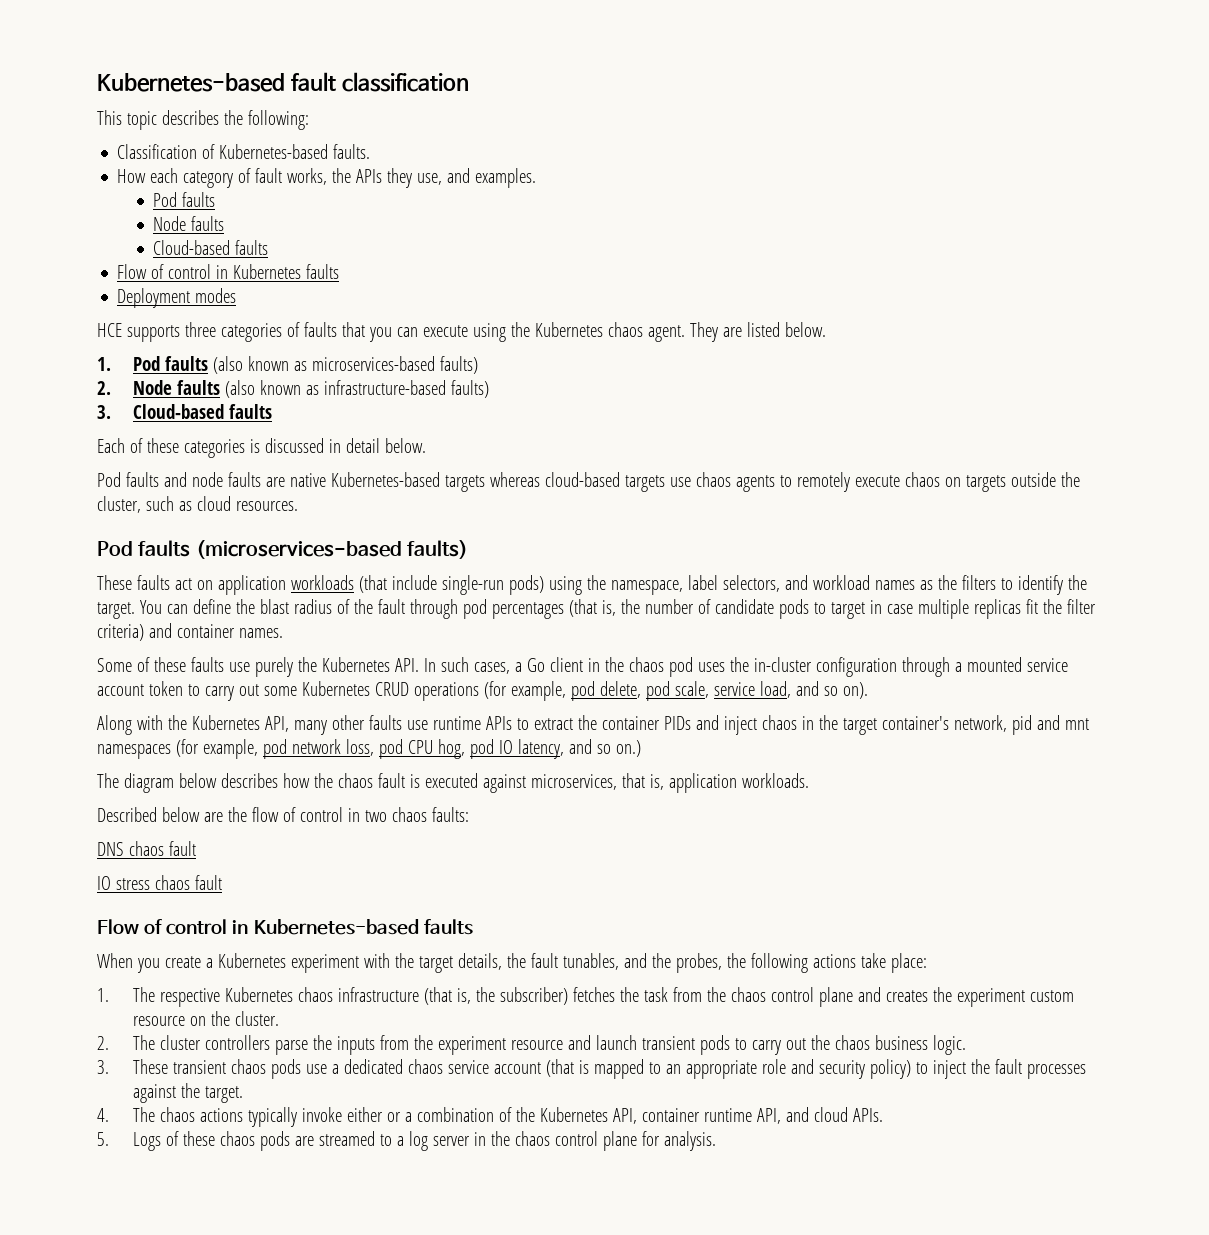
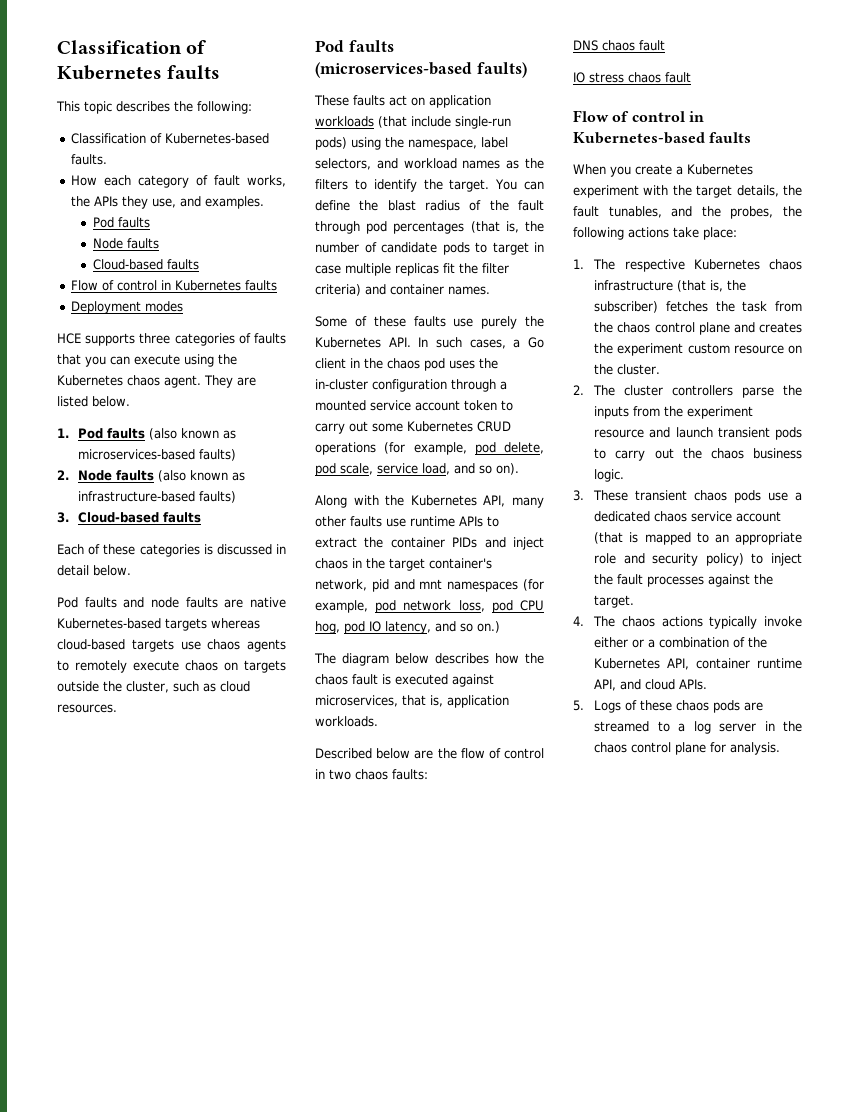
- Kubernetes-based fault classification
+ Classification of Kubernetes faults

